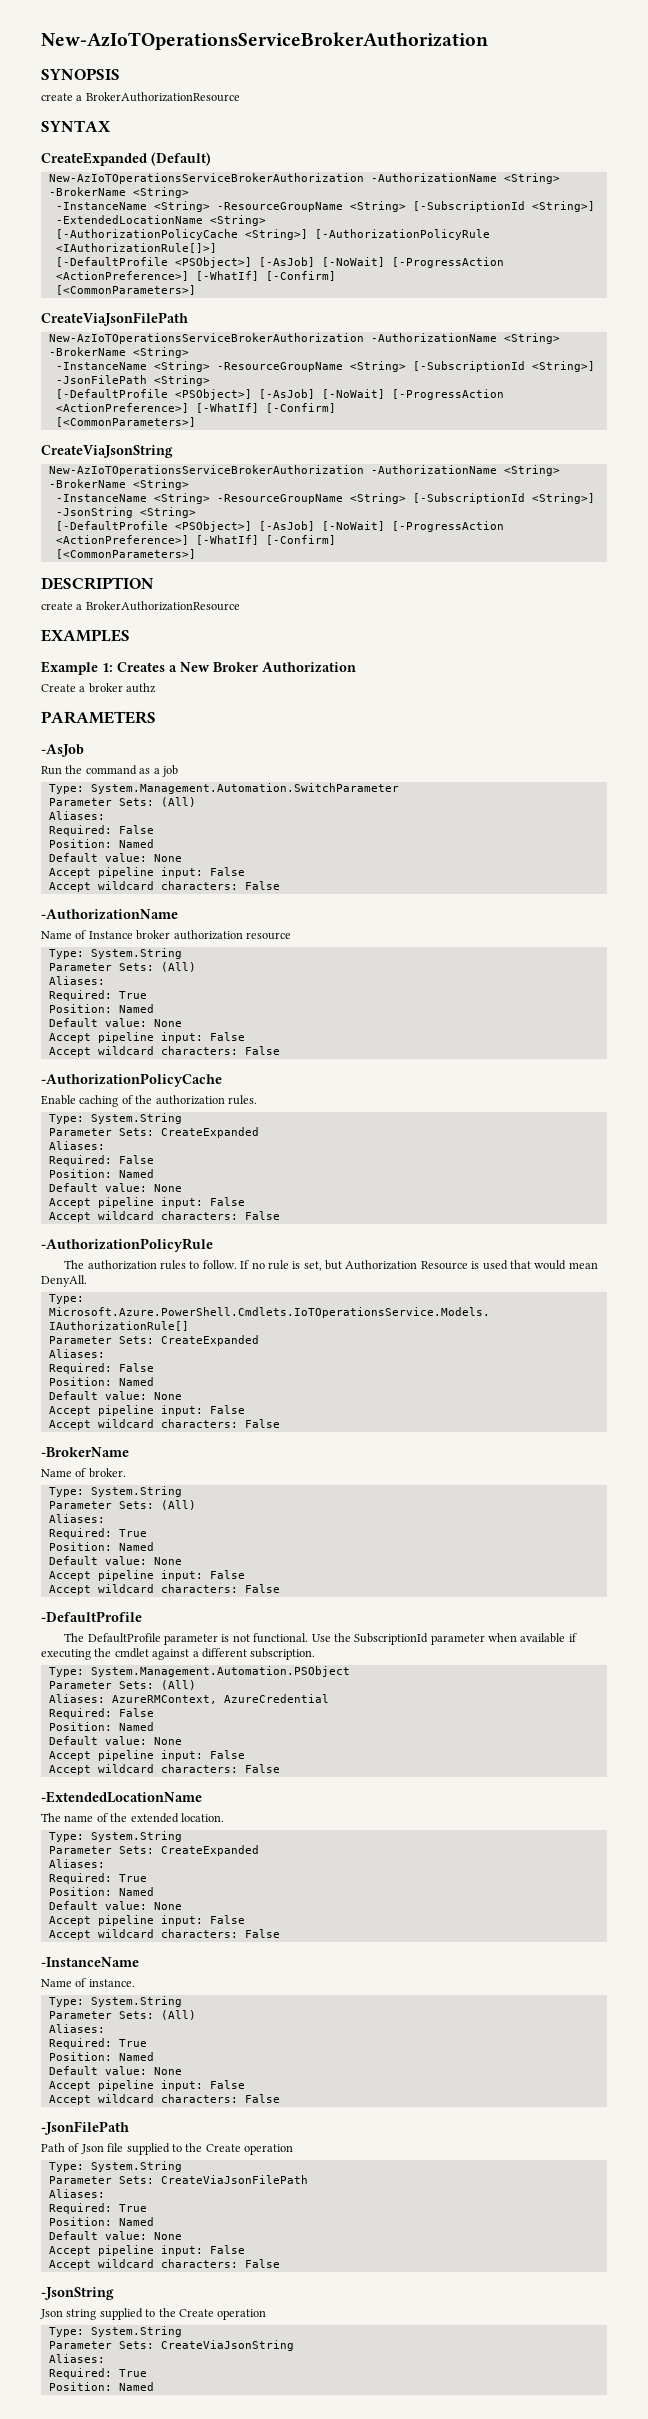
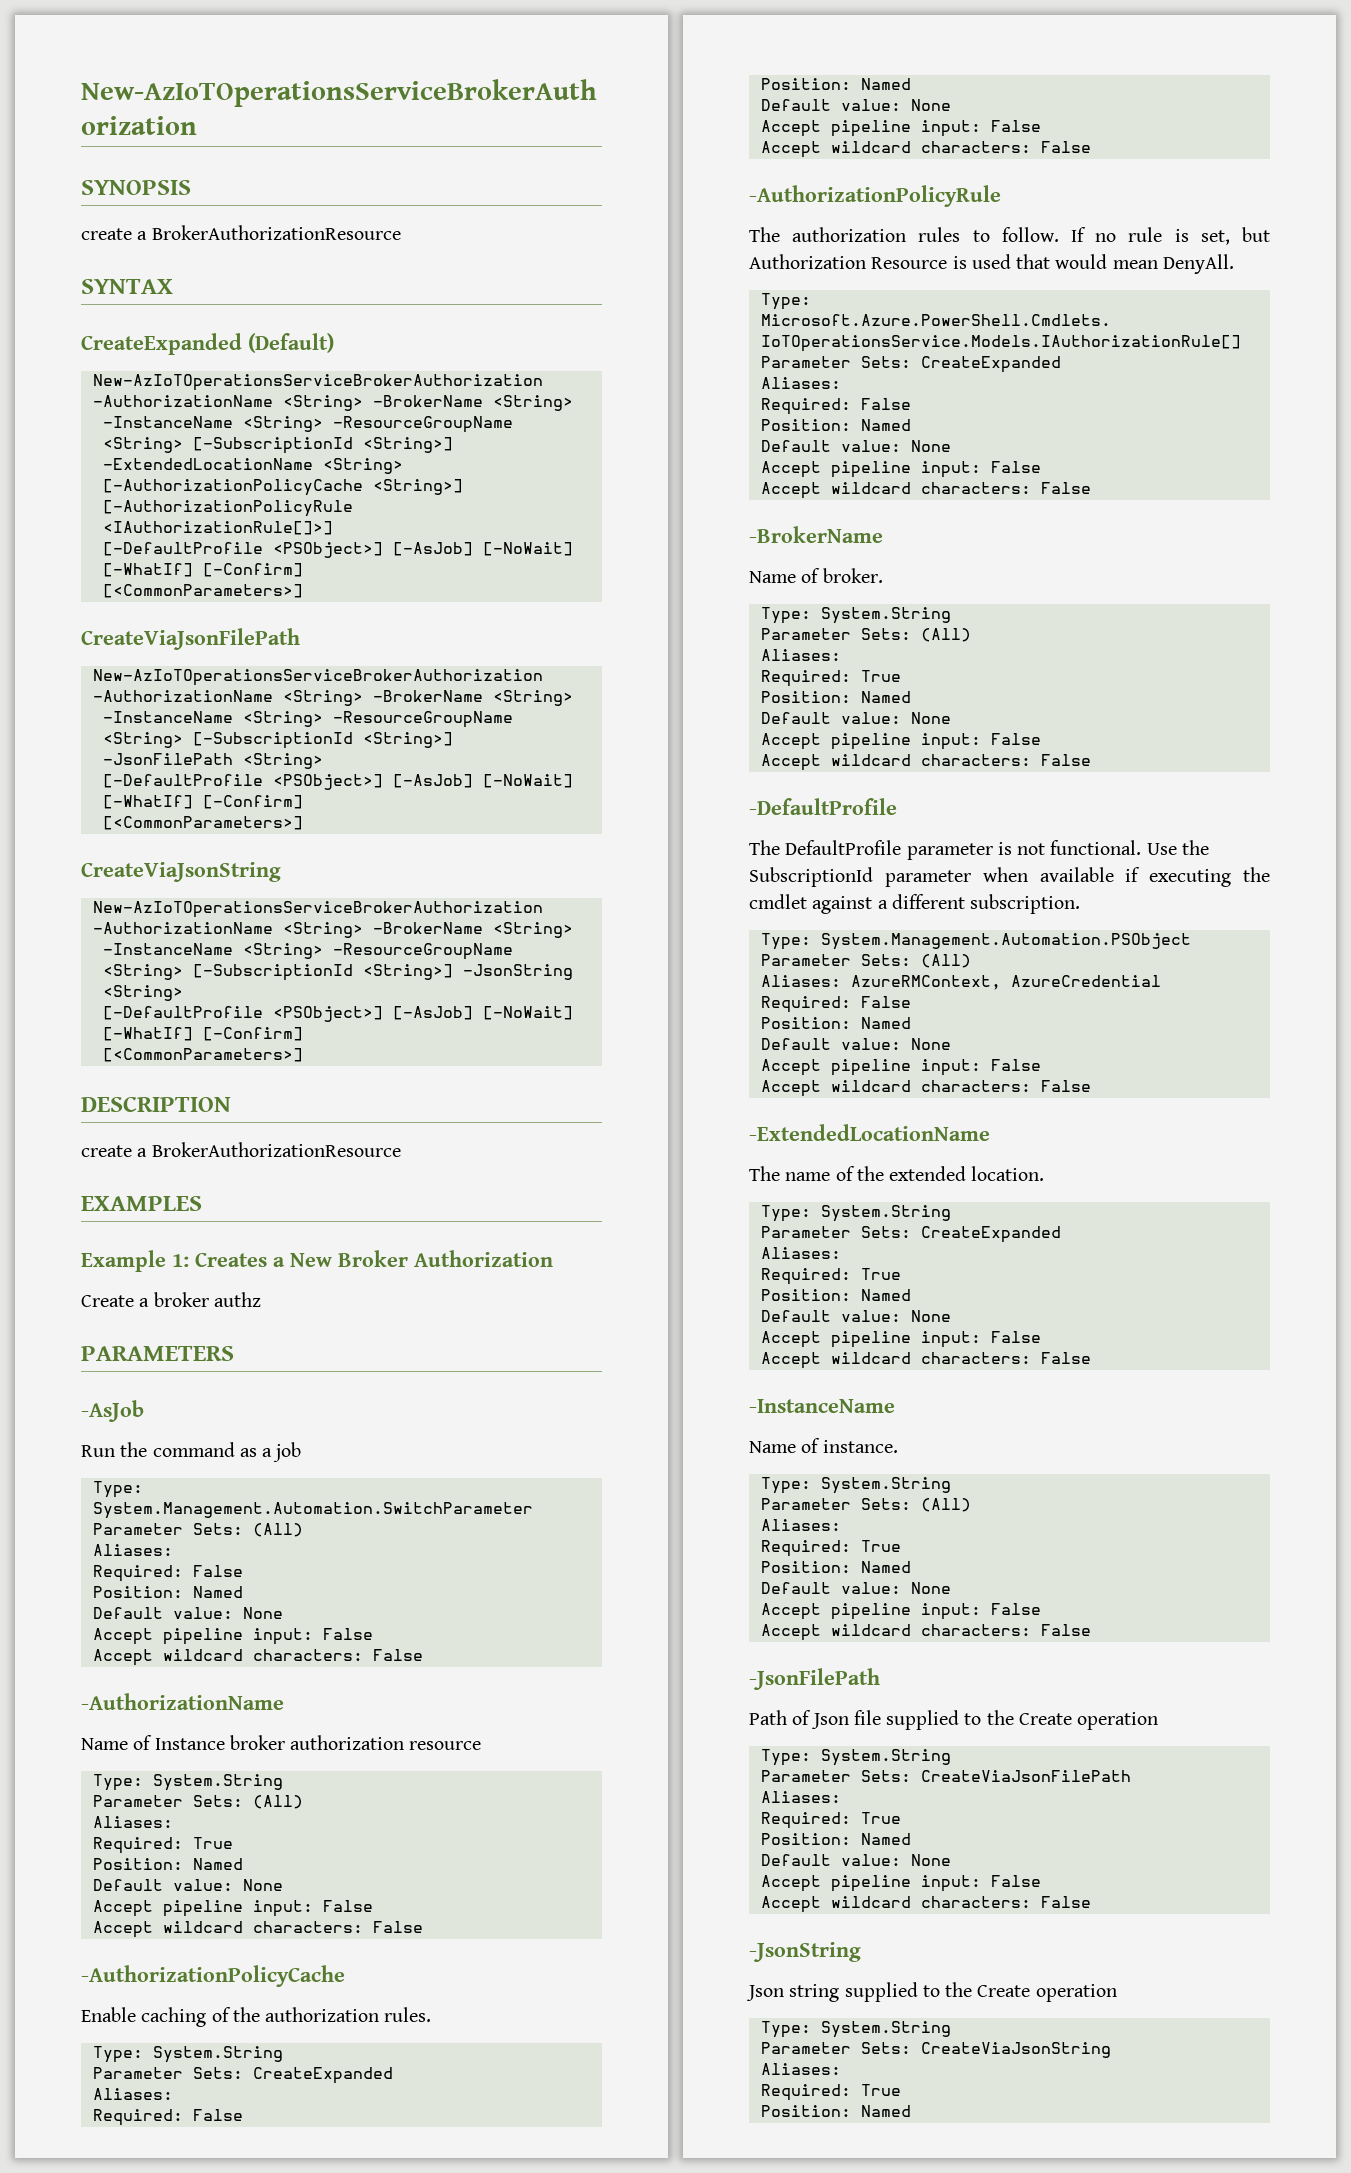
  [-AuthorizationPolicyCache <String>] [-AuthorizationPolicyRule <IAuthorizationRule[]>]
- [-DefaultProfile <PSObject>] [-AsJob] [-NoWait] [-ProgressAction <ActionPreference>] [-WhatIf] [-Confirm]
+ [-DefaultProfile <PSObject>] [-AsJob] [-NoWait] [-WhatIf] [-Confirm]
  -InstanceName <String> -ResourceGroupName <String> [-SubscriptionId <String>] -JsonFilePath <String>
- [-DefaultProfile <PSObject>] [-AsJob] [-NoWait] [-ProgressAction <ActionPreference>] [-WhatIf] [-Confirm]
+ [-DefaultProfile <PSObject>] [-AsJob] [-NoWait] [-WhatIf] [-Confirm]
  -InstanceName <String> -ResourceGroupName <String> [-SubscriptionId <String>] -JsonString <String>
- [-DefaultProfile <PSObject>] [-AsJob] [-NoWait] [-ProgressAction <ActionPreference>] [-WhatIf] [-Confirm]
+ [-DefaultProfile <PSObject>] [-AsJob] [-NoWait] [-WhatIf] [-Confirm]

